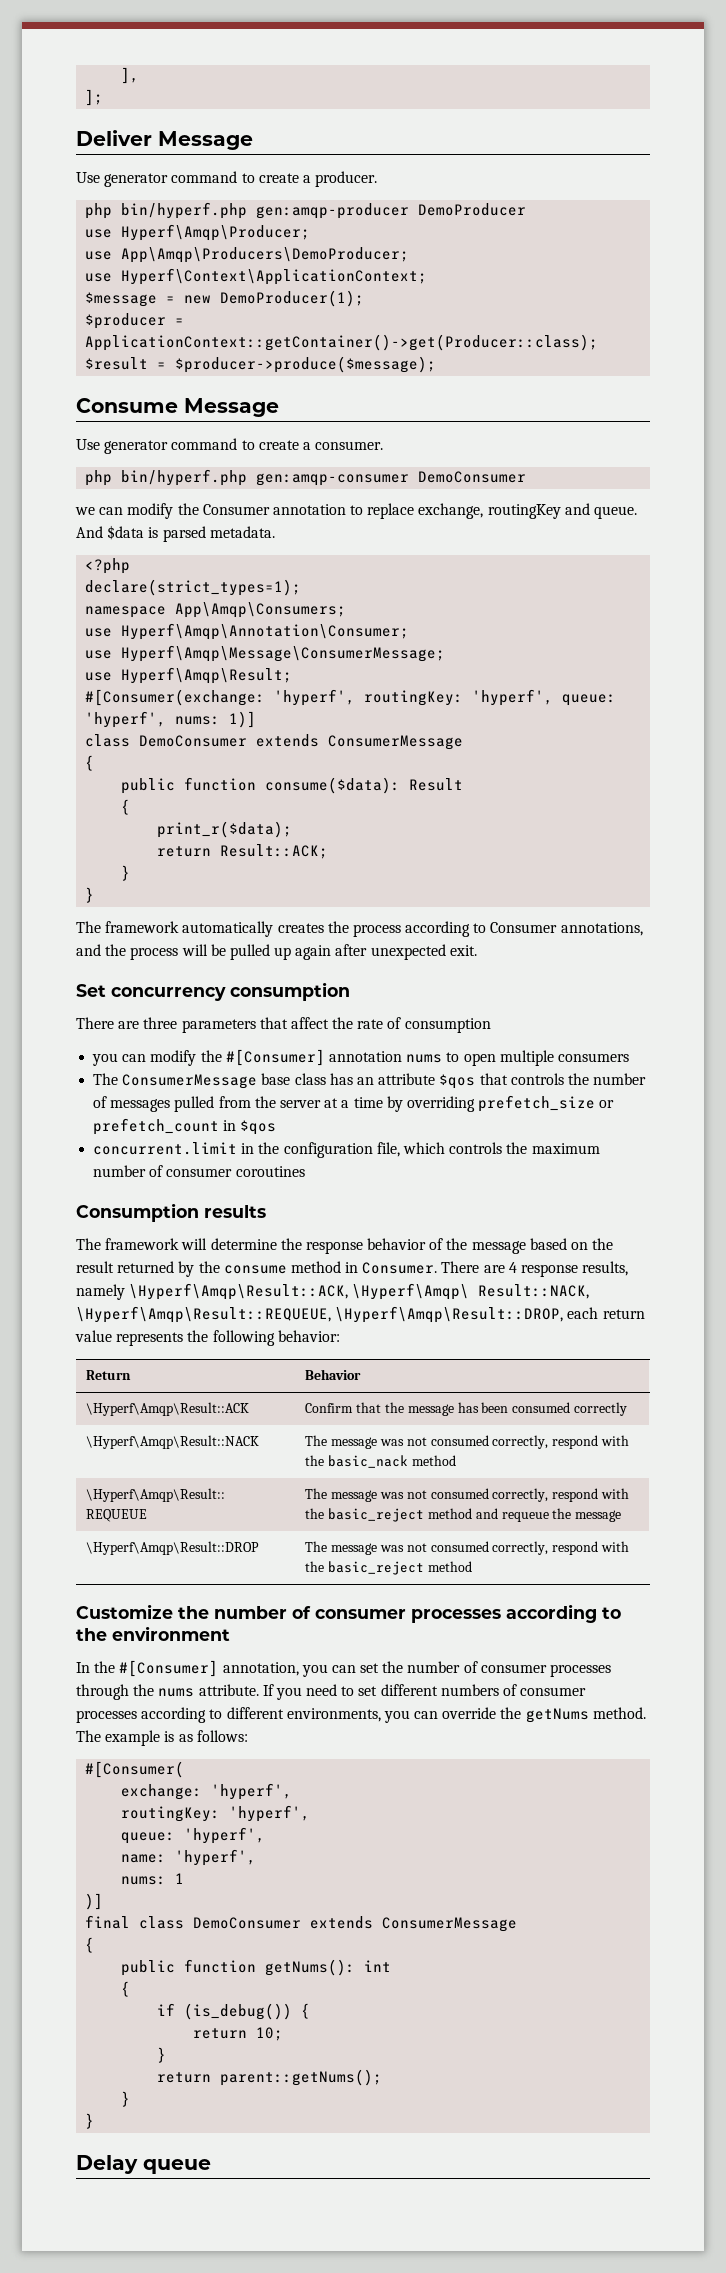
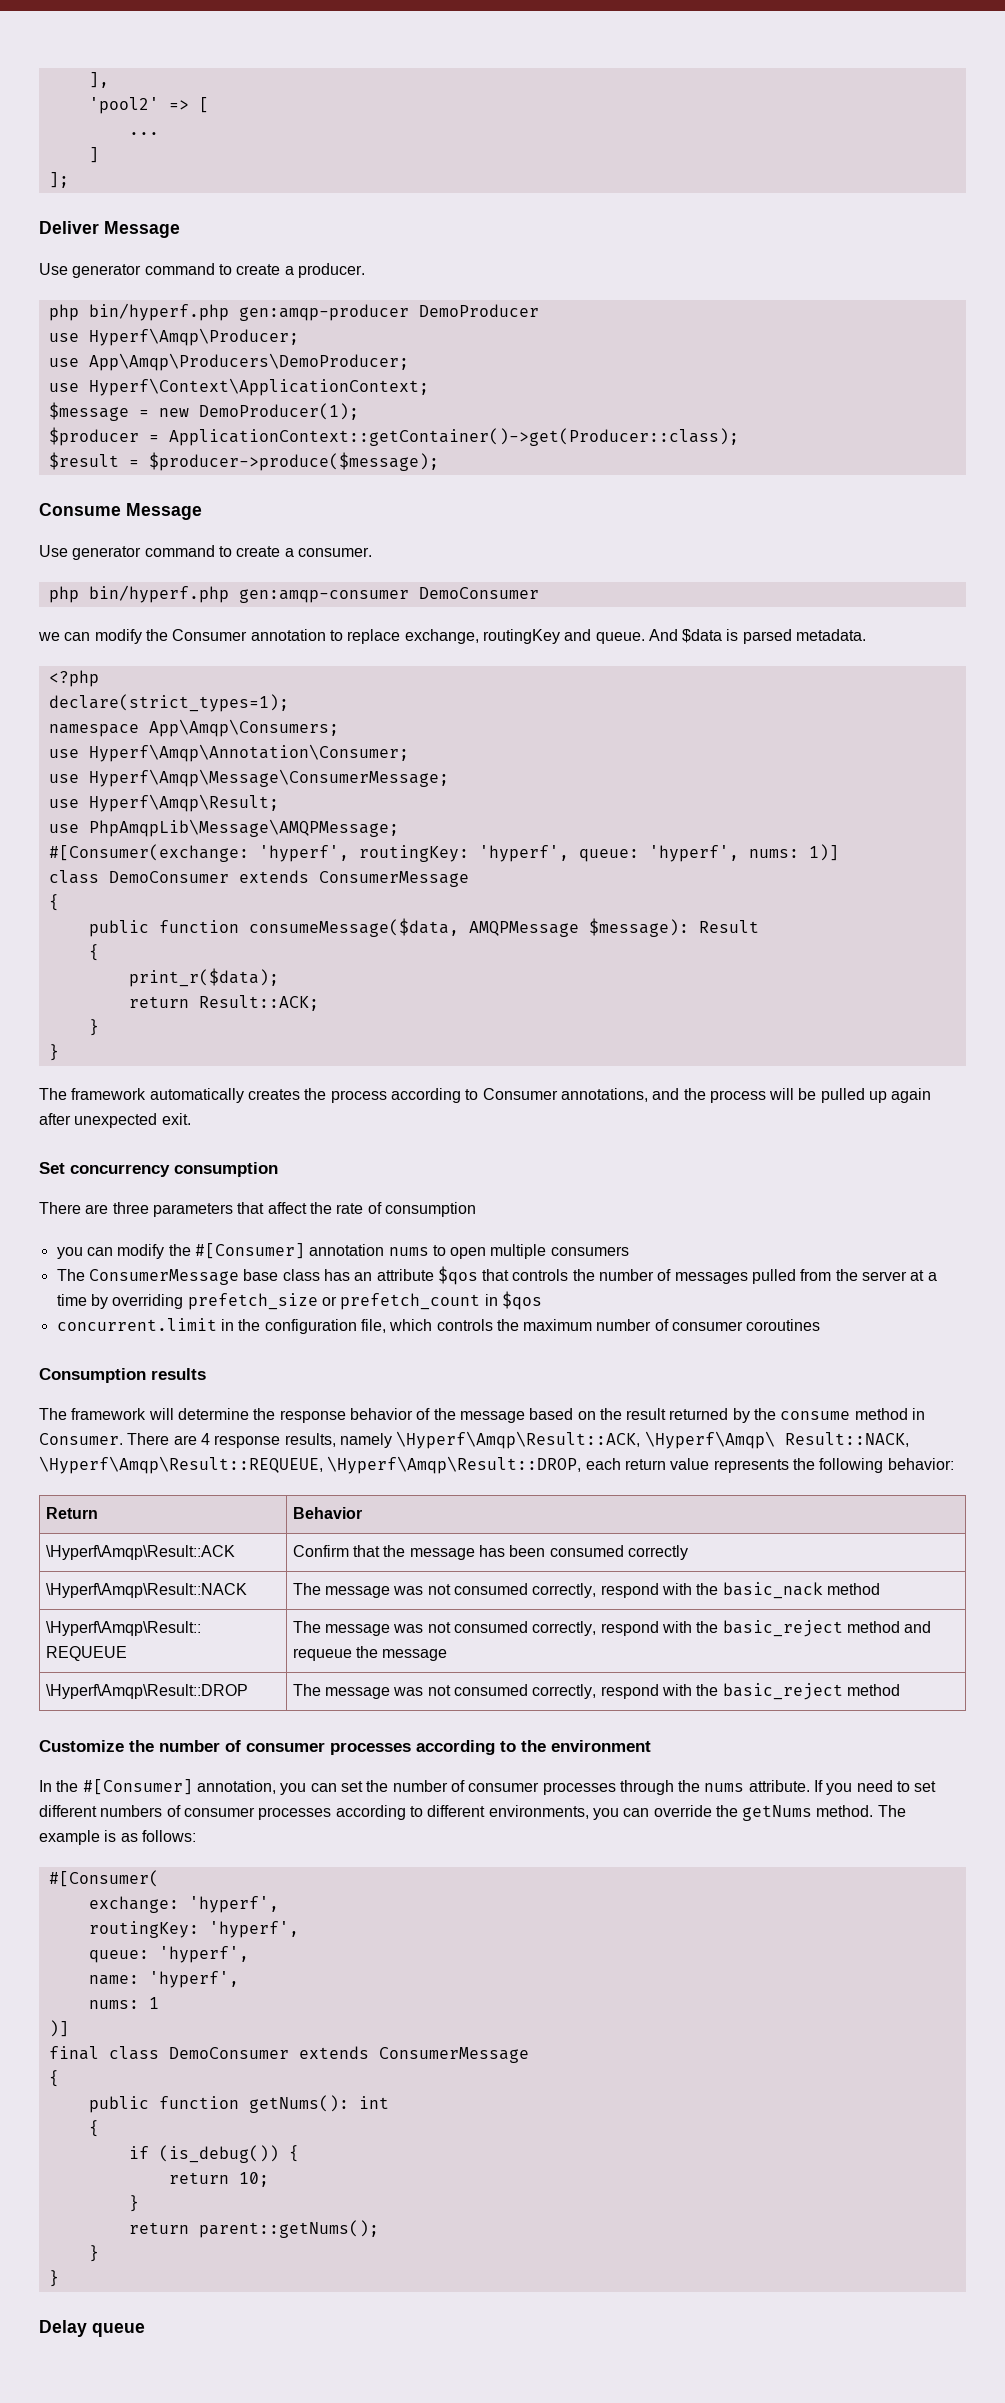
+ 'pool2' => [
+ ...
+ ]
+ use PhpAmqpLib\Message\AMQPMessage;
- public function consume($data): Result
+ public function consumeMessage($data, AMQPMessage $message): Result

